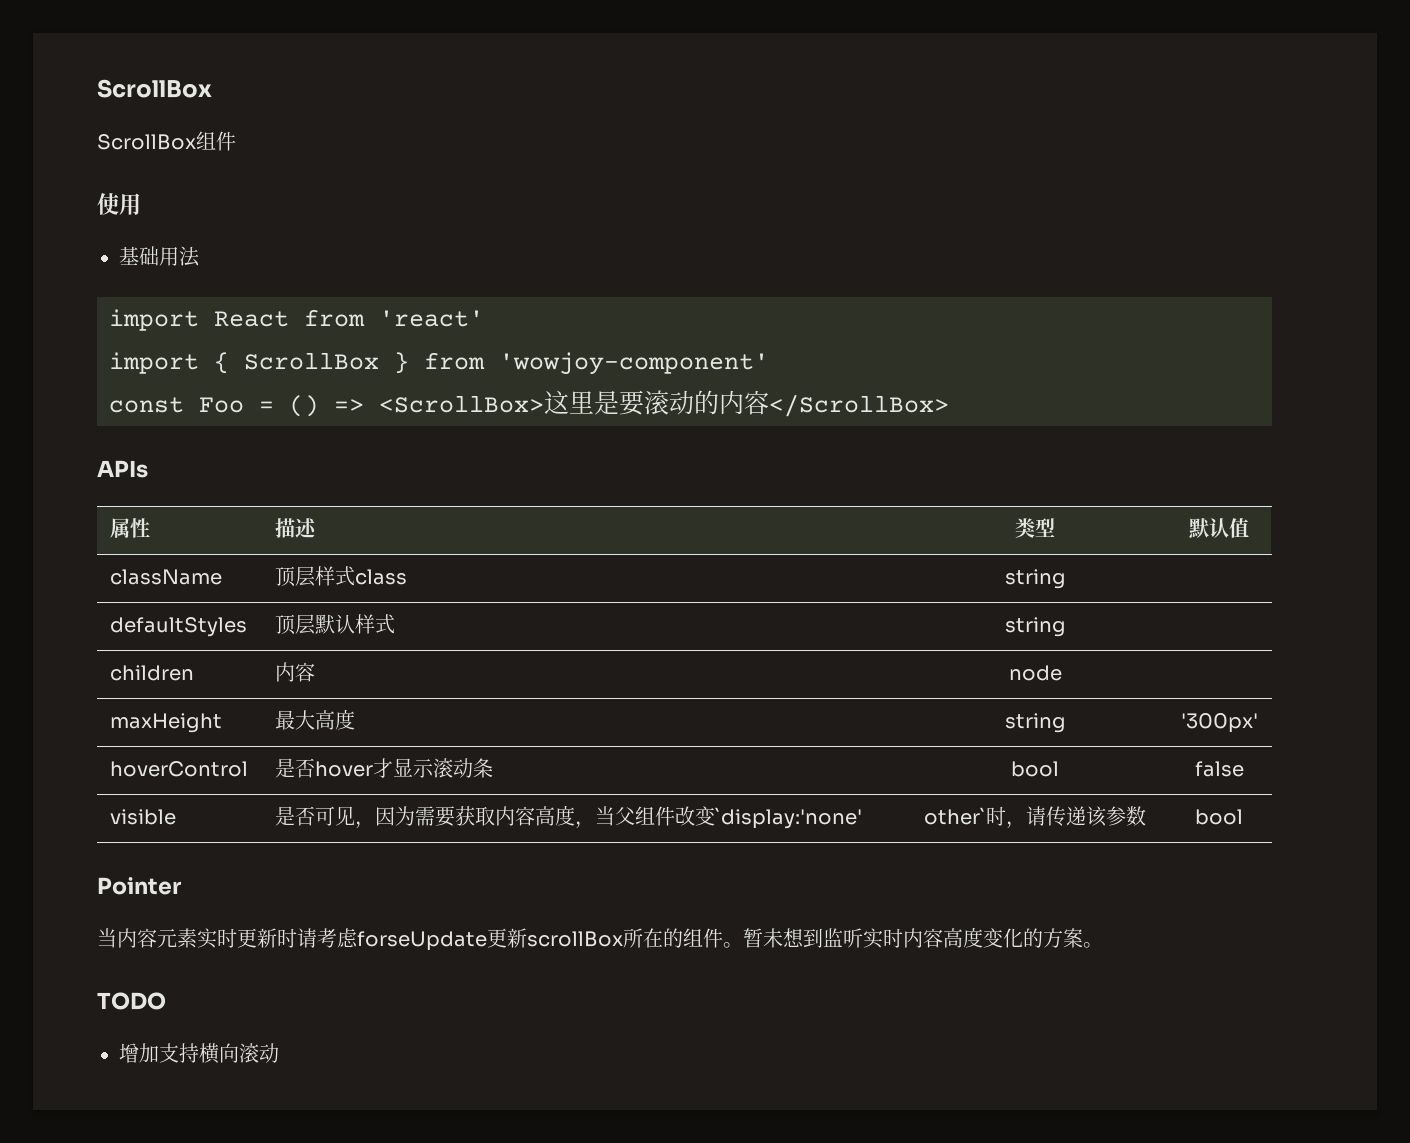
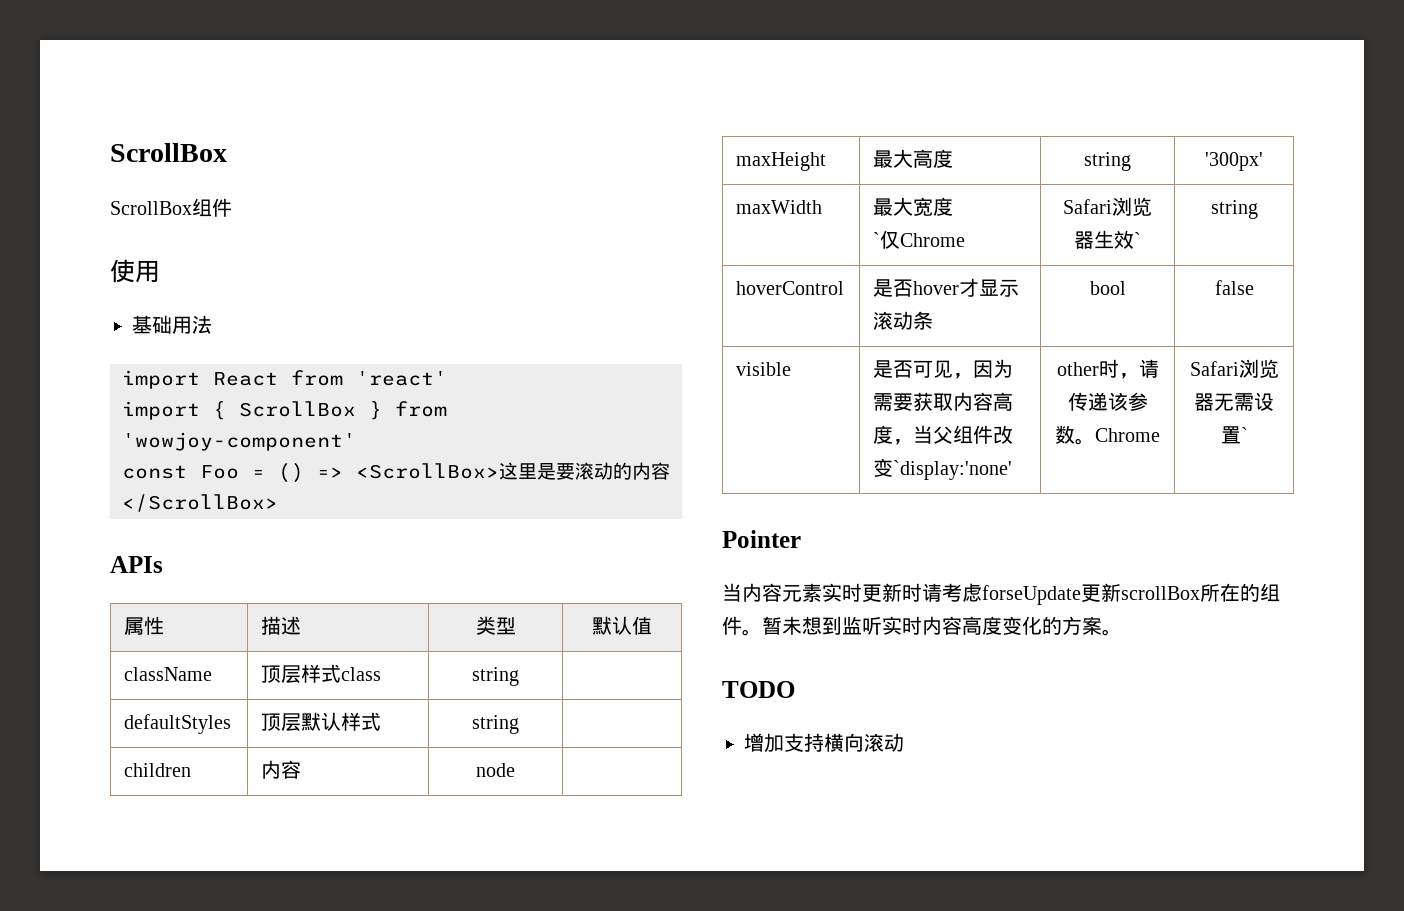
+ maxWidth | 最大宽度
+ `仅Chrome | Safari浏览器生效` | string
- visible | 是否可见，因为需要获取内容高度，当父组件改变`display:'none' | other`时，请传递该参数 | bool
+ visible | 是否可见，因为需要获取内容高度，当父组件改变`display:'none' | other时，请传递该参数。Chrome | Safari浏览器无需设置`

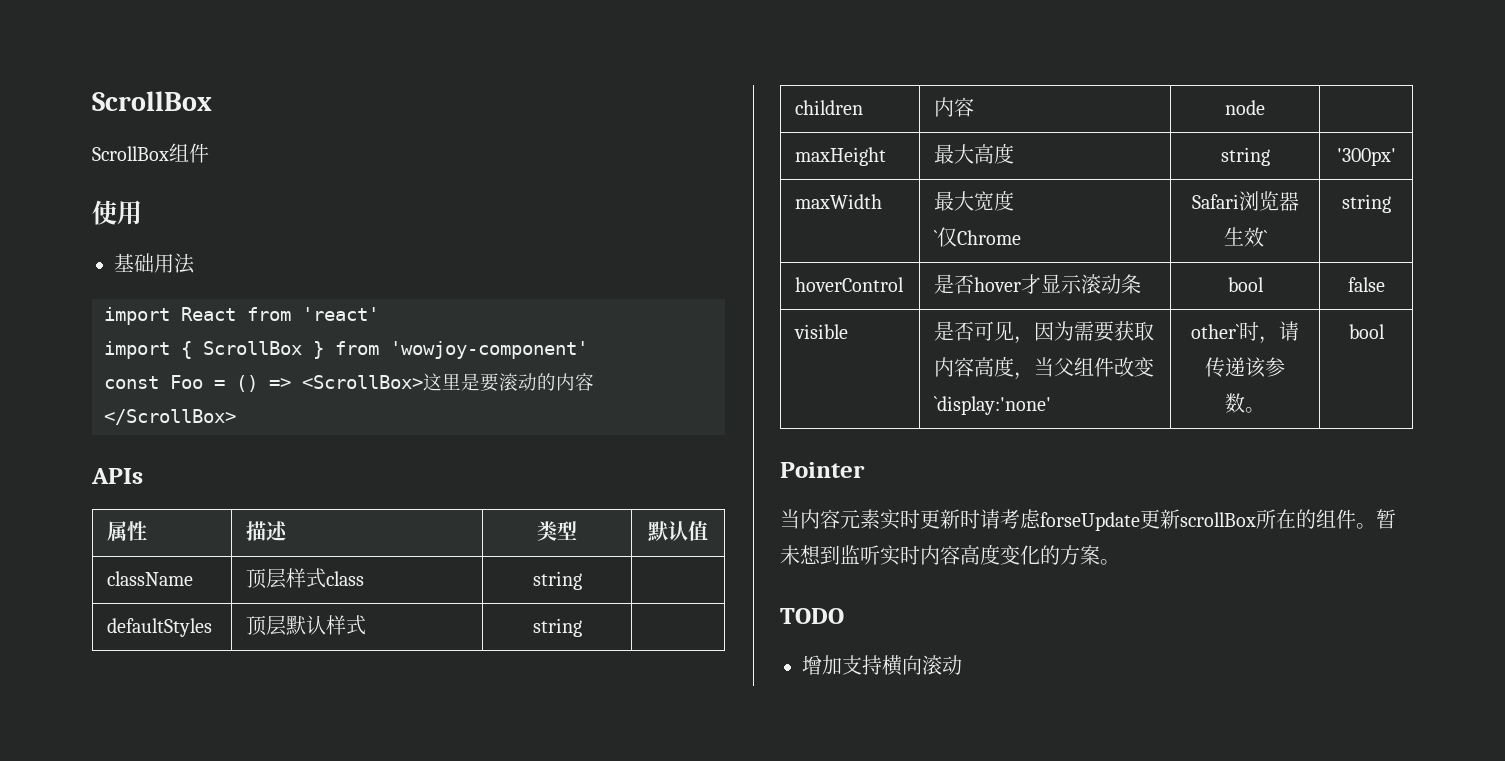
- visible | 是否可见，因为需要获取内容高度，当父组件改变`display:'none' | other时，请传递该参数。Chrome | Safari浏览器无需设置`
+ visible | 是否可见，因为需要获取内容高度，当父组件改变`display:'none' | other`时，请传递该参数。 | bool

